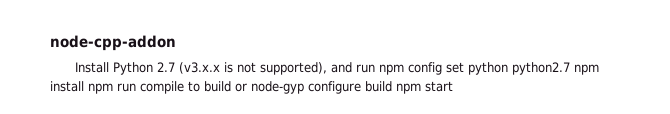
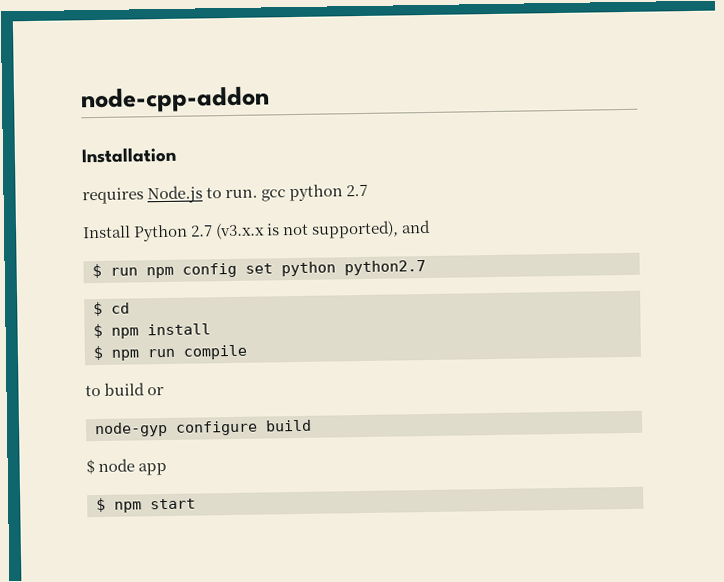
+ Installation
+ requires Node.js to run. gcc python 2.7
- Install Python 2.7 (v3.x.x is not supported), and run npm config set python python2.7 npm install npm run compile to build or node-gyp configure build npm start
+ Install Python 2.7 (v3.x.x is not supported), and
+ $ run npm config set python python2.7
+ $ cd
+ $ npm install
+ $ npm run compile
+ to build or
+ node-gyp configure build
+ $ node app
+ $ npm start

